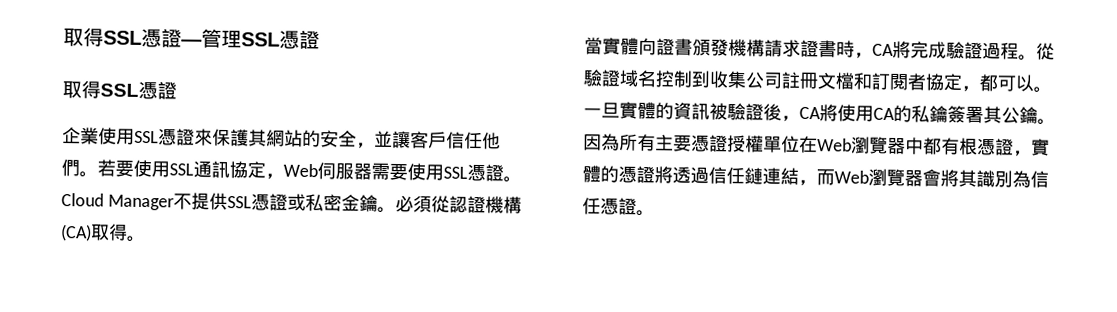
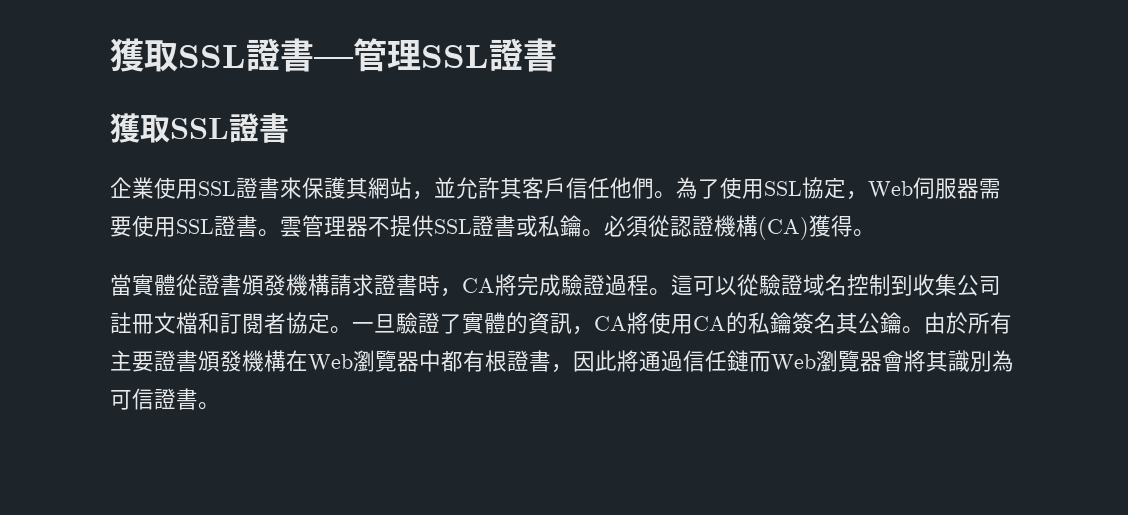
- 取得SSL憑證—管理SSL憑證
- 取得SSL憑證
+ 獲取SSL證書—管理SSL證書
+ 獲取SSL證書
- 企業使用SSL憑證來保護其網站的安全，並讓客戶信任他們。
+ 企業使用SSL證書來保護其網站，並允許其客戶信任他們。
- 若要使用SSL通訊協定，Web伺服器需要使用SSL憑證。Cloud Manager不提供SSL憑證或私密金鑰。
+ 為了使用SSL協定，Web伺服器需要使用SSL證書。雲管理器不提供SSL證書或私鑰。
- 必須從認證機構(CA)取得。
+ 必須從認證機構(CA)獲得。
- 當實體向證書頒發機構請求證書時，CA將完成驗證過程。
+ 當實體從證書頒發機構請求證書時，CA將完成驗證過程。
- 從驗證域名控制到收集公司註冊文檔和訂閱者協定，都可以。一旦實體的資訊被驗證後，CA將使用CA的私鑰簽署其公鑰。
+ 這可以從驗證域名控制到收集公司註冊文檔和訂閱者協定。一旦驗證了實體的資訊，CA將使用CA的私鑰簽名其公鑰。
- 因為所有主要憑證授權單位在Web瀏覽器中都有根憑證，實體的憑證將透過信任鏈連結，而Web瀏覽器會將其識別為信任憑證。
+ 由於所有主要證書頒發機構在Web瀏覽器中都有根證書，因此將通過信任鏈而Web瀏覽器會將其識別為可信證書。

